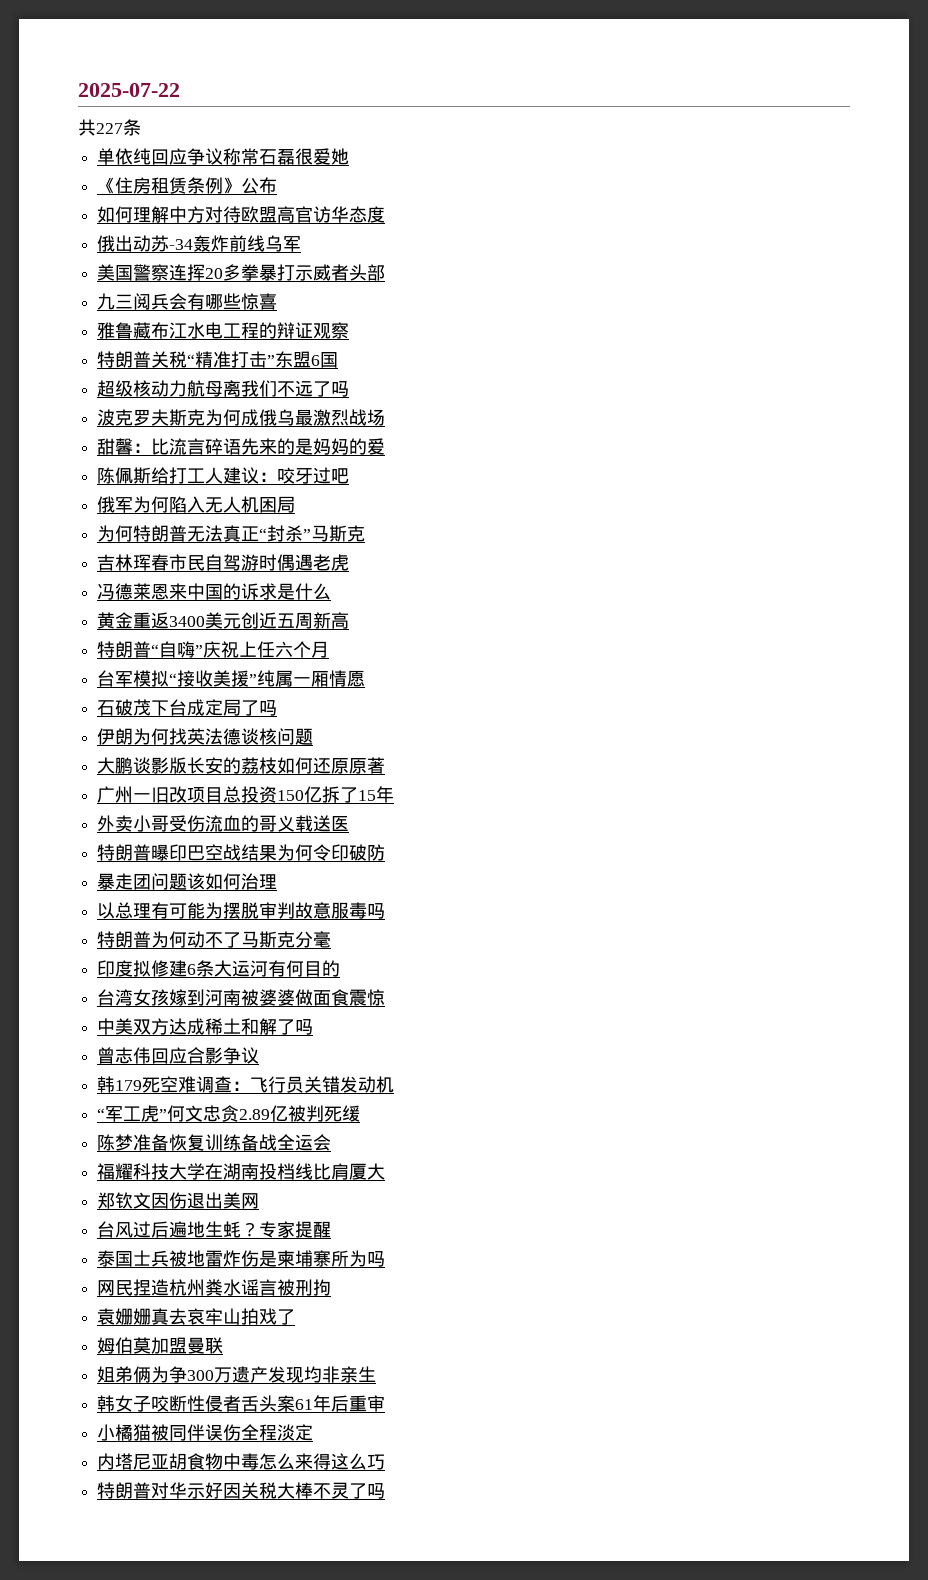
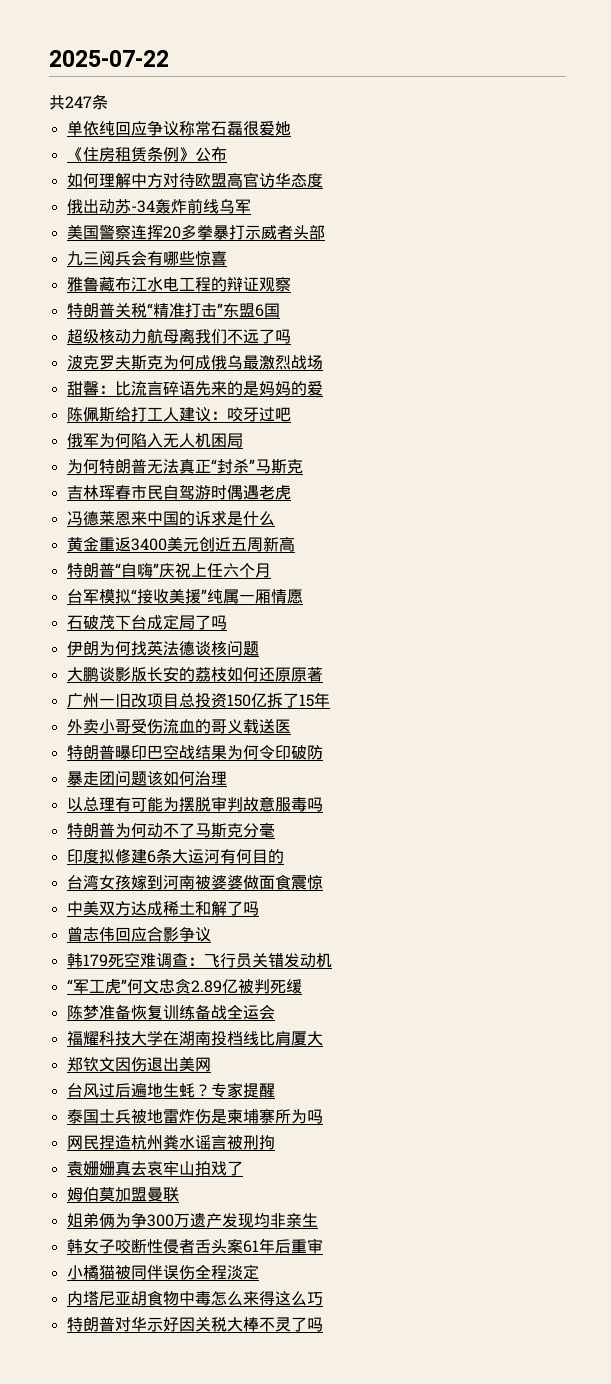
- 共227条
+ 共247条

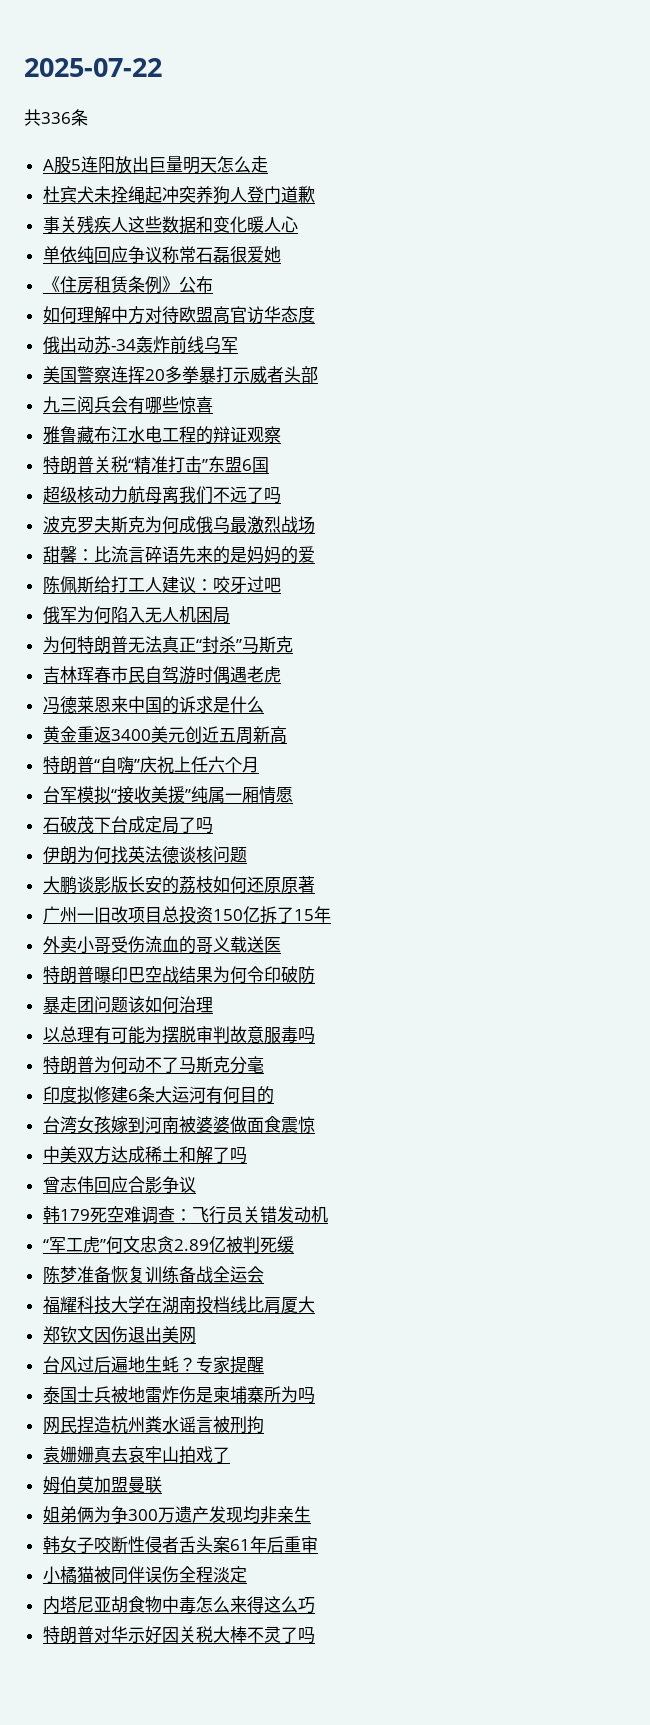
- 共247条
+ 共336条
+ A股5连阳放出巨量明天怎么走
+ 杜宾犬未拴绳起冲突养狗人登门道歉
+ 事关残疾人这些数据和变化暖人心

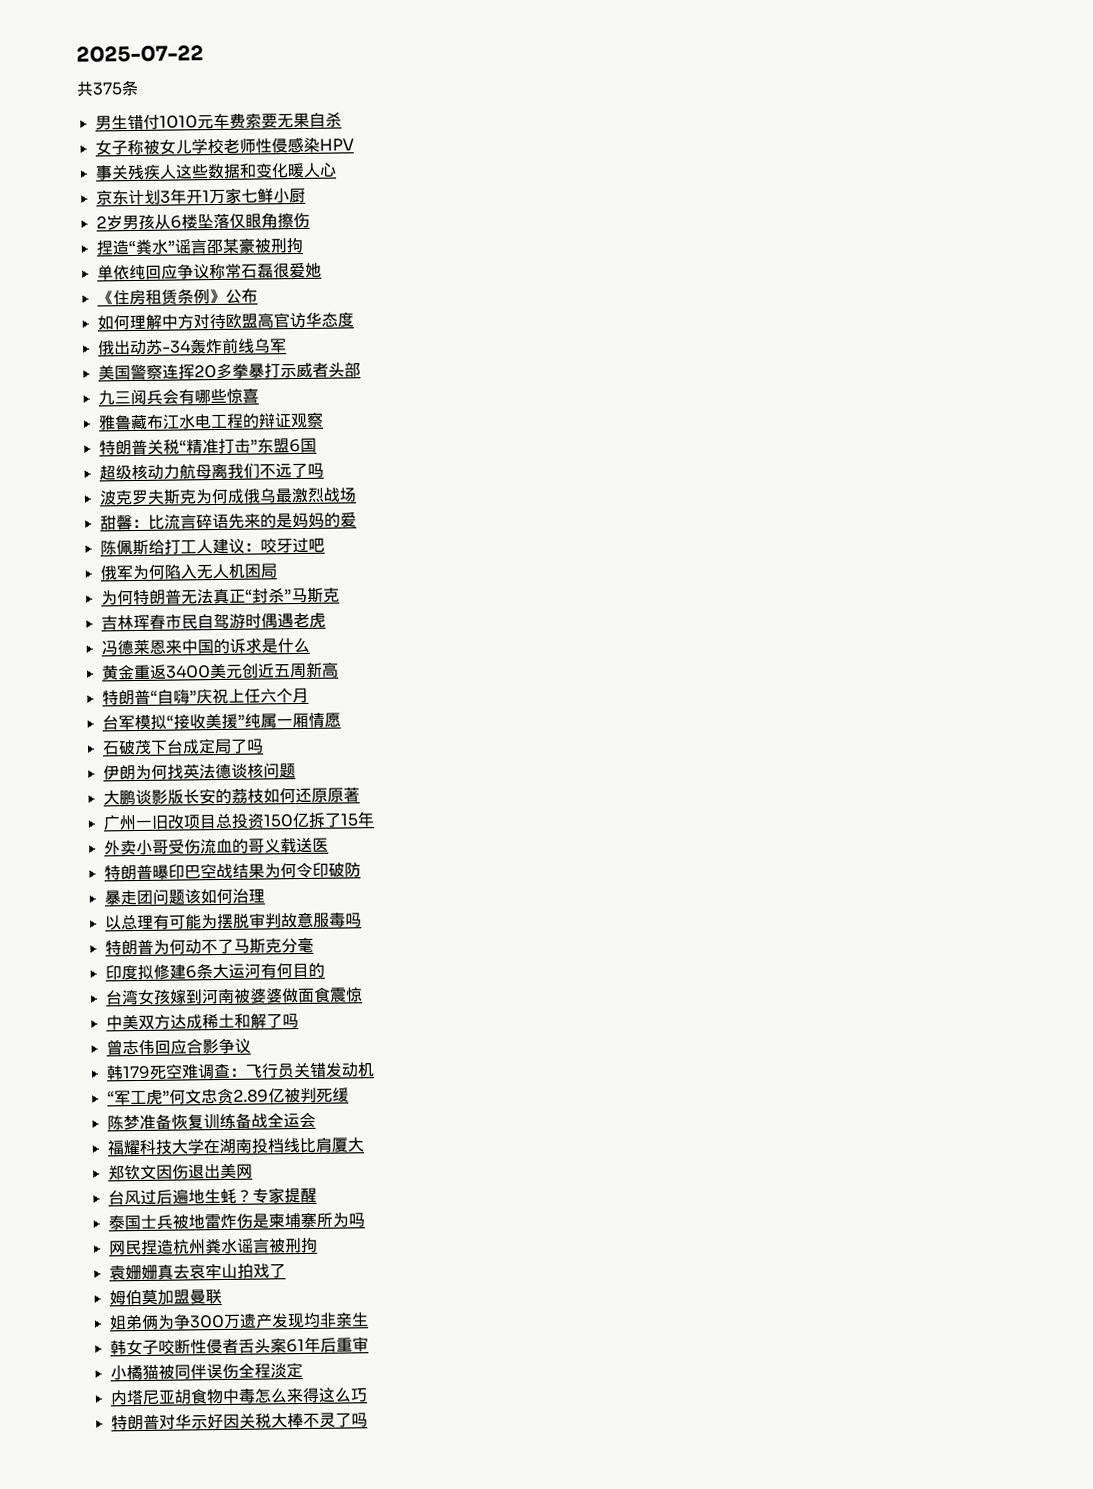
- 共336条
+ 共375条
- A股5连阳放出巨量明天怎么走
- 杜宾犬未拴绳起冲突养狗人登门道歉
+ 男生错付1010元车费索要无果自杀
+ 女子称被女儿学校老师性侵感染HPV
+ 京东计划3年开1万家七鲜小厨
+ 2岁男孩从6楼坠落仅眼角擦伤
+ 捏造“粪水”谣言邵某豪被刑拘

